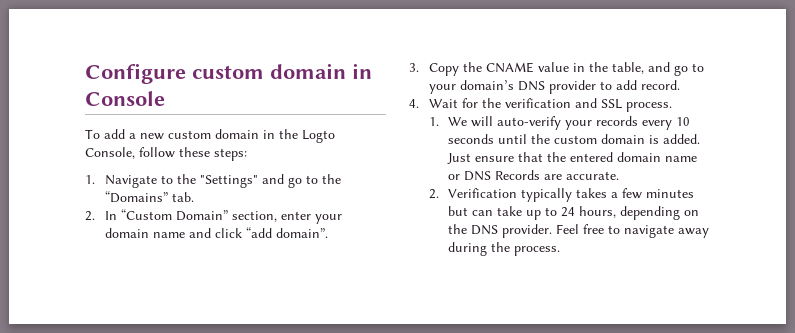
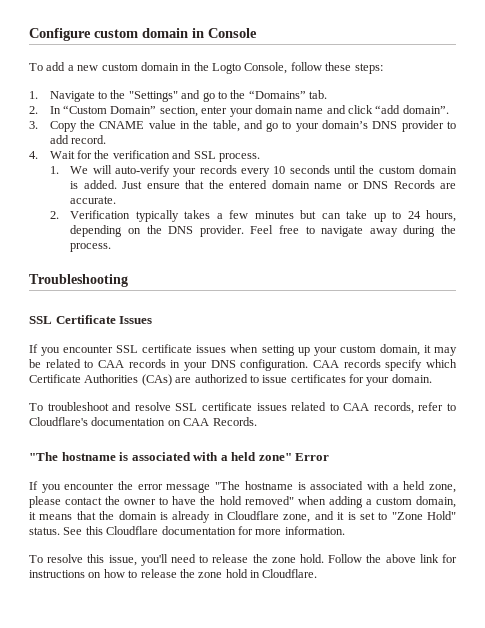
+ Troubleshooting
+ SSL Certificate Issues
+ If you encounter SSL certificate issues when setting up your custom domain, it may be related to CAA records in your DNS configuration. CAA records specify which Certificate Authorities (CAs) are authorized to issue certificates for your domain.
+ To troubleshoot and resolve SSL certificate issues related to CAA records, refer to Cloudflare's documentation on CAA Records.
+ "The hostname is associated with a held zone" Error
+ If you encounter the error message "The hostname is associated with a held zone, please contact the owner to have the hold removed" when adding a custom domain, it means that the domain is already in Cloudflare zone, and it is set to "Zone Hold" status. See this Cloudflare documentation for more information.
+ To resolve this issue, you'll need to release the zone hold. Follow the above link for instructions on how to release the zone hold in Cloudflare.

